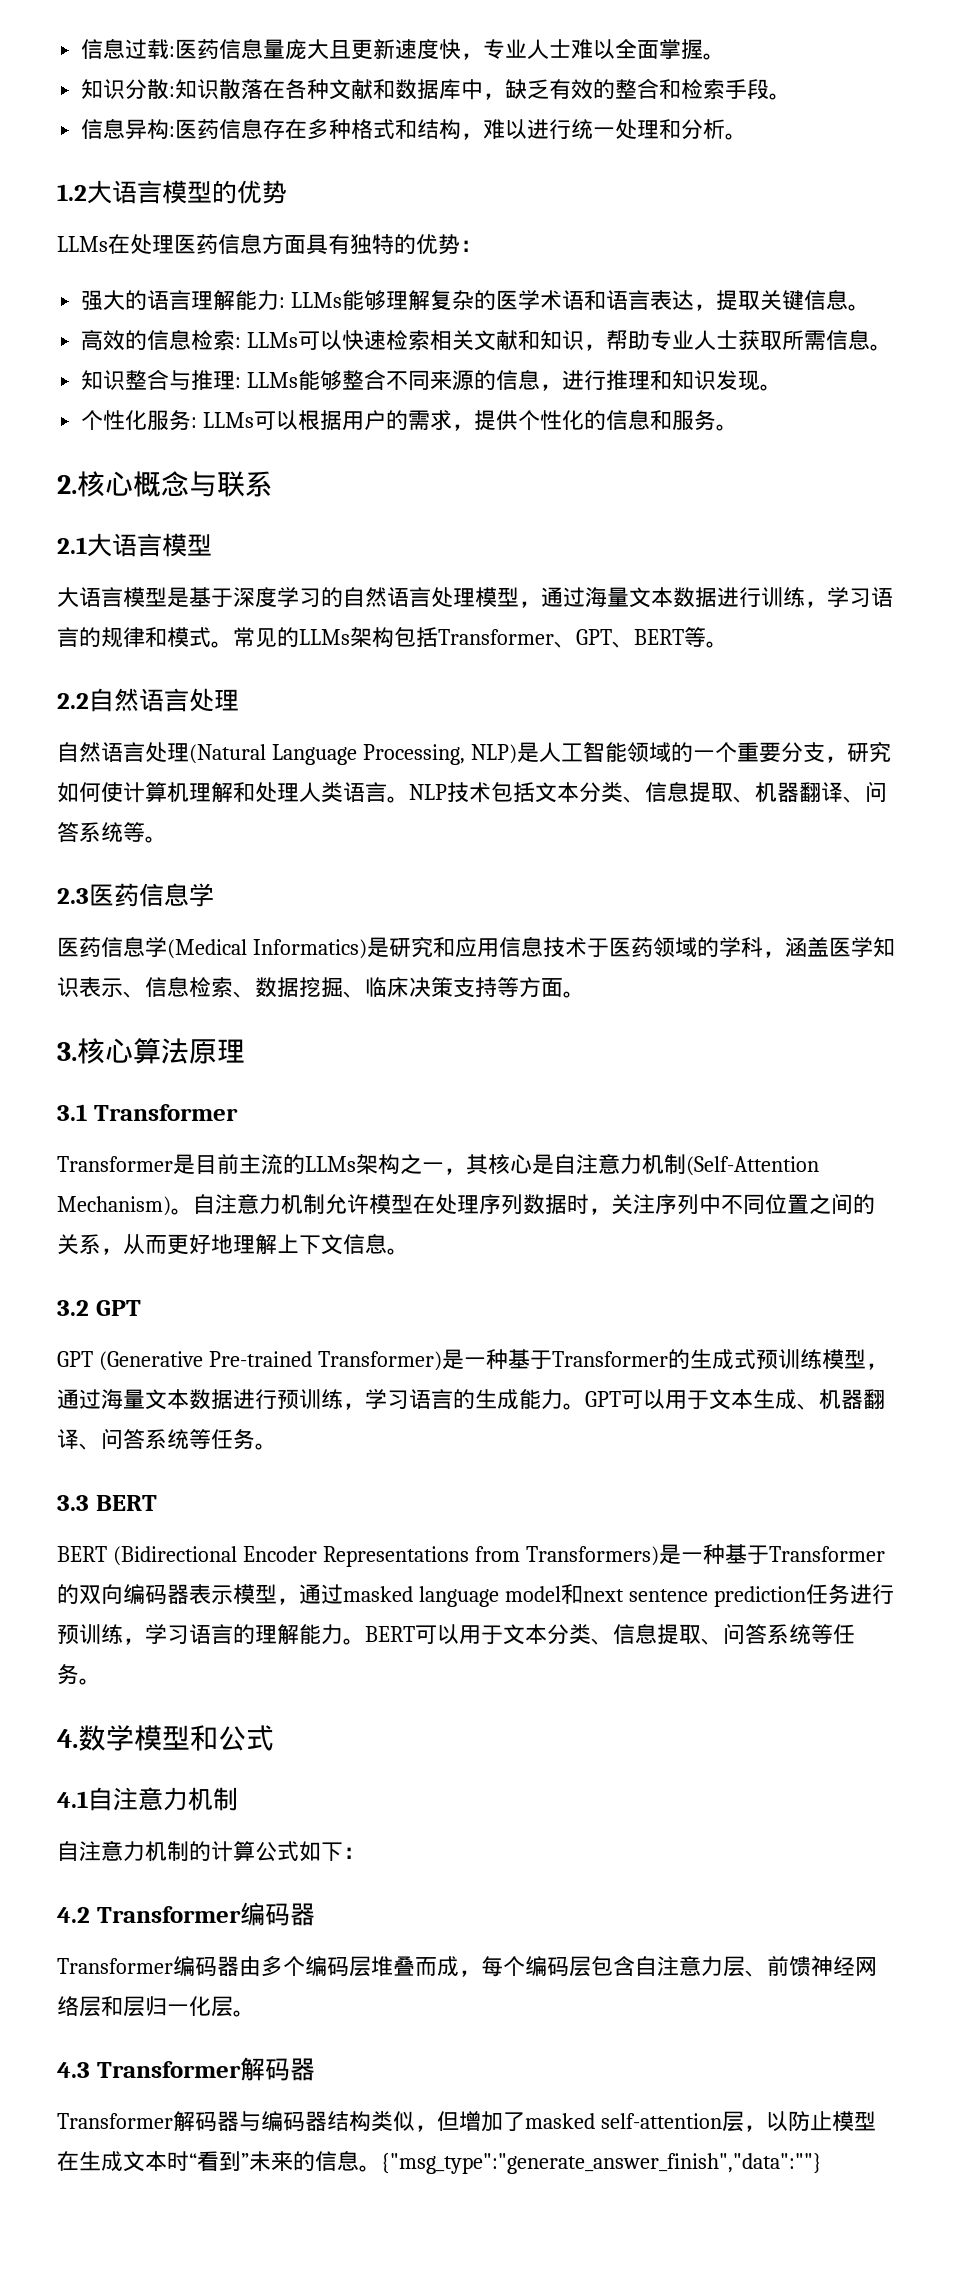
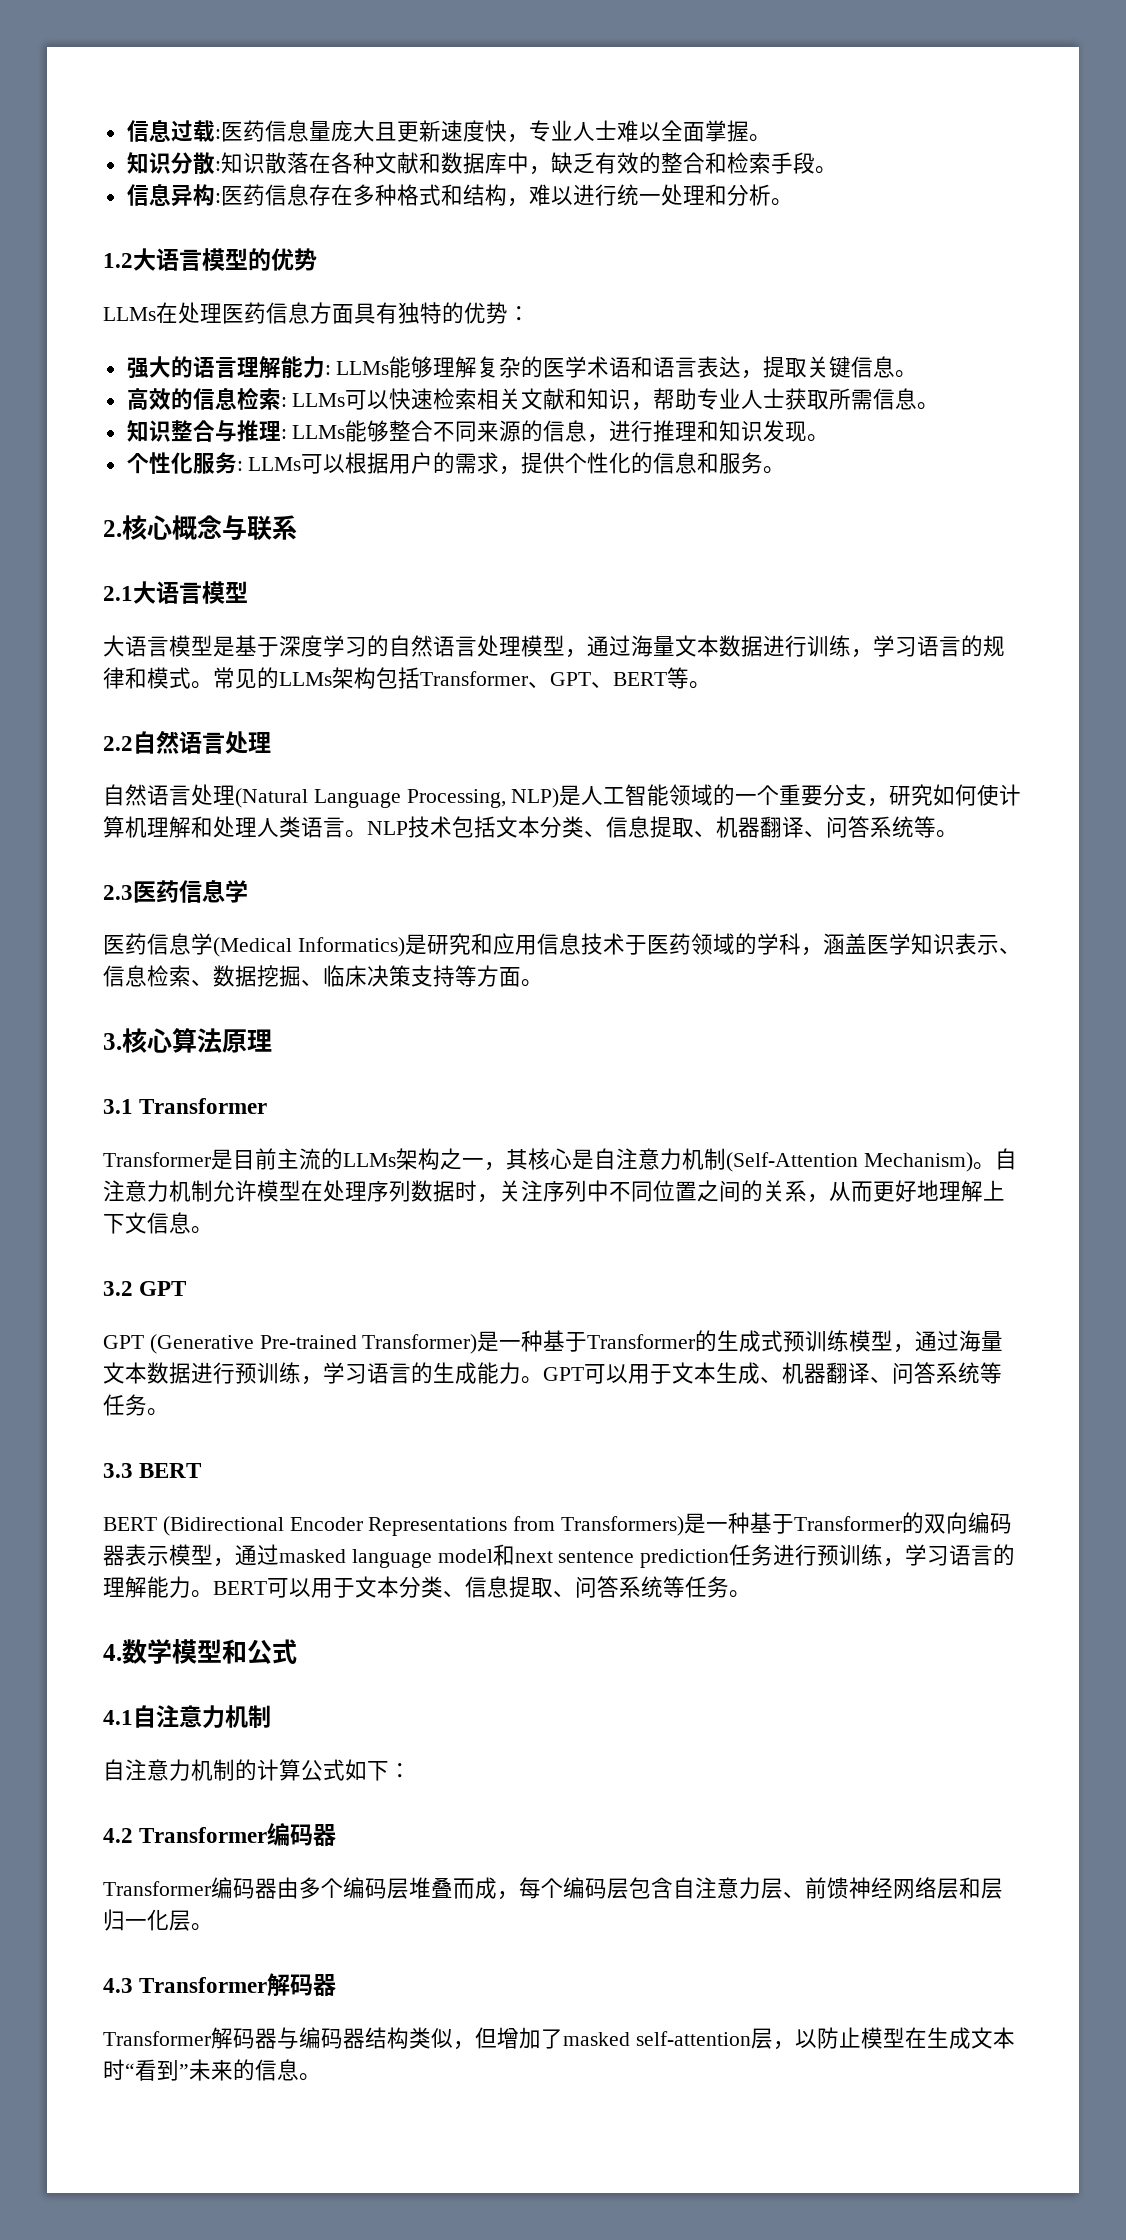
- {"msg_type":"generate_answer_finish","data":""}

